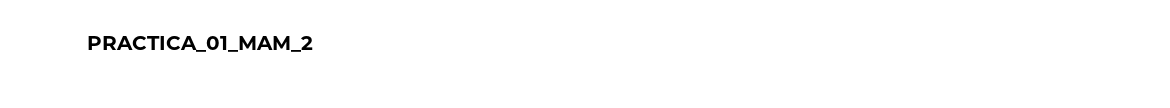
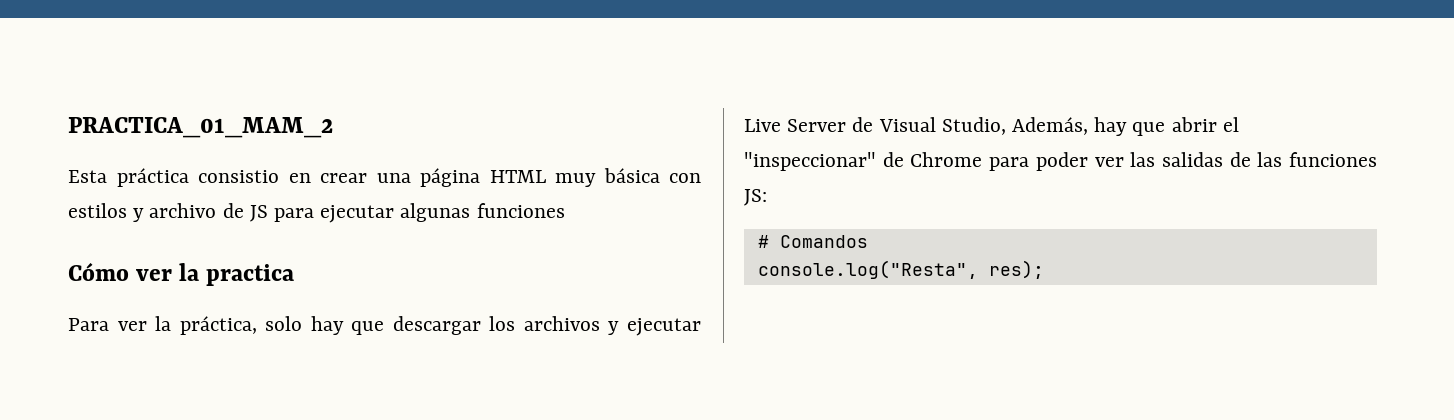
+ Esta práctica consistio en crear una página HTML muy básica con estilos y archivo de JS para ejecutar algunas funciones
+ Cómo ver la practica
+ Para ver la práctica, solo hay que descargar los archivos y ejecutar Live Server de Visual Studio, Además, hay que abrir el "inspeccionar" de Chrome para poder ver las salidas de las funciones JS:
+ # Comandos
+ console.log("Resta", res);

